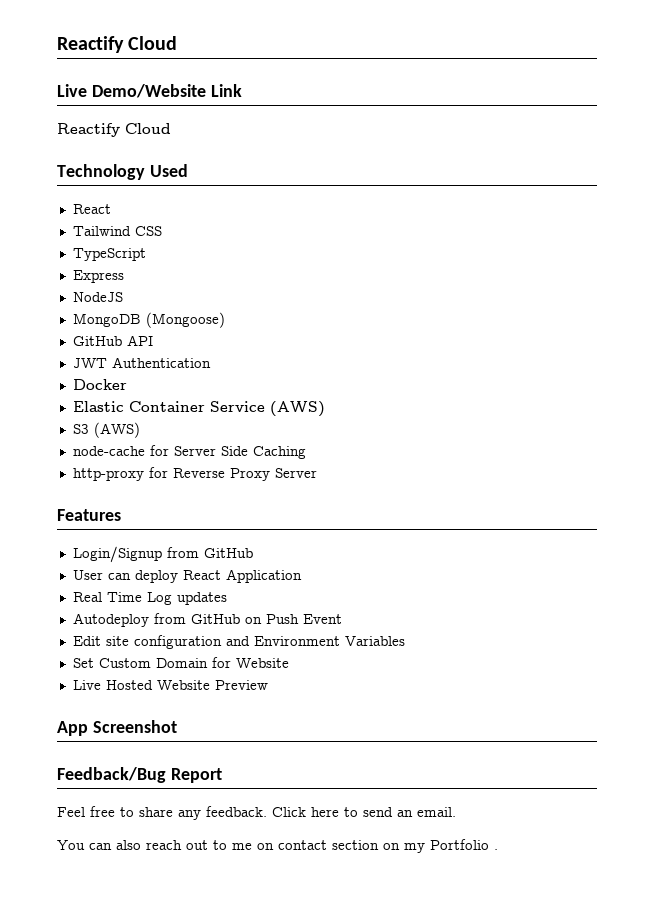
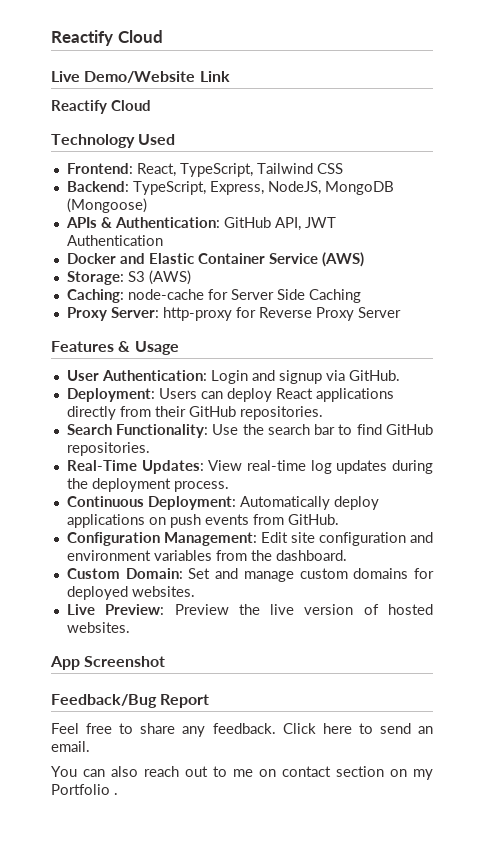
  Technology Used
- React
- Tailwind CSS
+ Frontend: React, TypeScript, Tailwind CSS
- TypeScript
- Express
- NodeJS
- MongoDB (Mongoose)
- GitHub API
- JWT Authentication
+ Backend: TypeScript, Express, NodeJS, MongoDB (Mongoose)
+ APIs & Authentication: GitHub API, JWT Authentication
- Docker
- Elastic Container Service (AWS)
+ Docker and Elastic Container Service (AWS)
- S3 (AWS)
+ Storage: S3 (AWS)
- node-cache for Server Side Caching
+ Caching: node-cache for Server Side Caching
- http-proxy for Reverse Proxy Server
+ Proxy Server: http-proxy for Reverse Proxy Server
- Features
- Login/Signup from GitHub
- User can deploy React Application
- Real Time Log updates
- Autodeploy from GitHub on Push Event
- Edit site configuration and Environment Variables
- Set Custom Domain for Website
- Live Hosted Website Preview
+ Features & Usage
+ User Authentication: Login and signup via GitHub.
+ Deployment: Users can deploy React applications directly from their GitHub repositories.
+ Search Functionality: Use the search bar to find GitHub repositories.
+ Real-Time Updates: View real-time log updates during the deployment process.
+ Continuous Deployment: Automatically deploy applications on push events from GitHub.
+ Configuration Management: Edit site configuration and environment variables from the dashboard.
+ Custom Domain: Set and manage custom domains for deployed websites.
+ Live Preview: Preview the live version of hosted websites.

